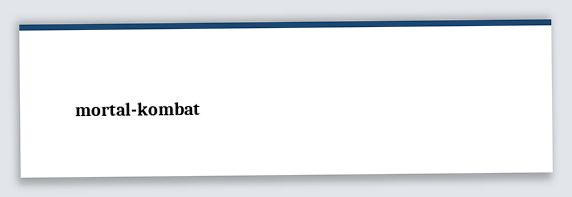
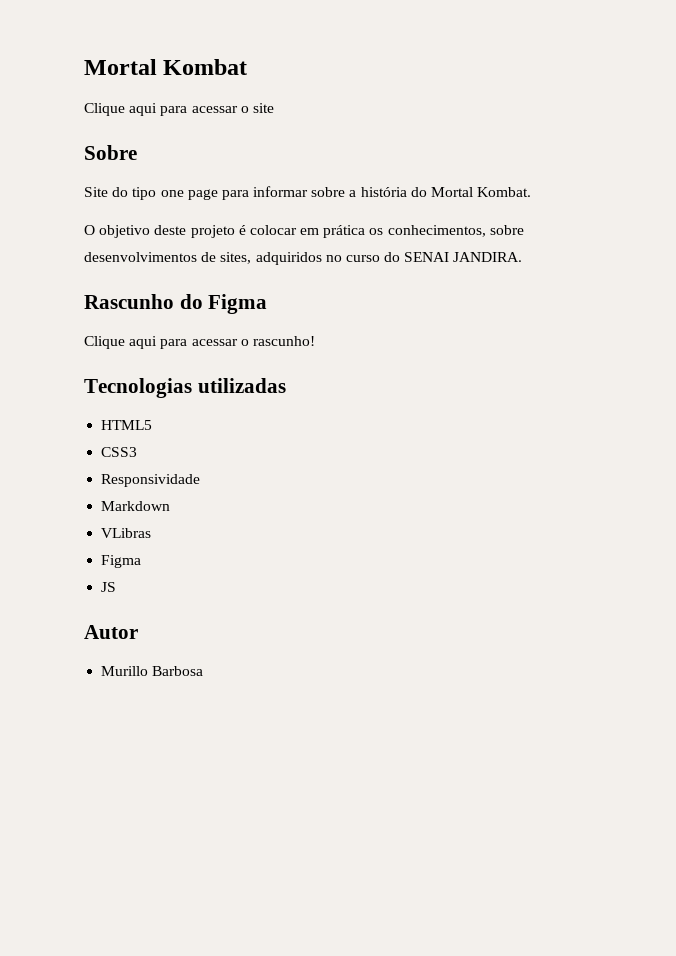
- mortal-kombat
+ Mortal Kombat
+ Clique aqui para acessar o site
+ Sobre
+ Site do tipo one page para informar sobre a história do Mortal Kombat.
+ O objetivo deste projeto é colocar em prática os conhecimentos, sobre desenvolvimentos de sites, adquiridos no curso do SENAI JANDIRA.
+ Rascunho do Figma
+ Clique aqui para acessar o rascunho!
+ Tecnologias utilizadas
+ HTML5
+ CSS3
+ Responsividade
+ Markdown
+ VLibras
+ Figma
+ JS
+ Autor
+ Murillo Barbosa

